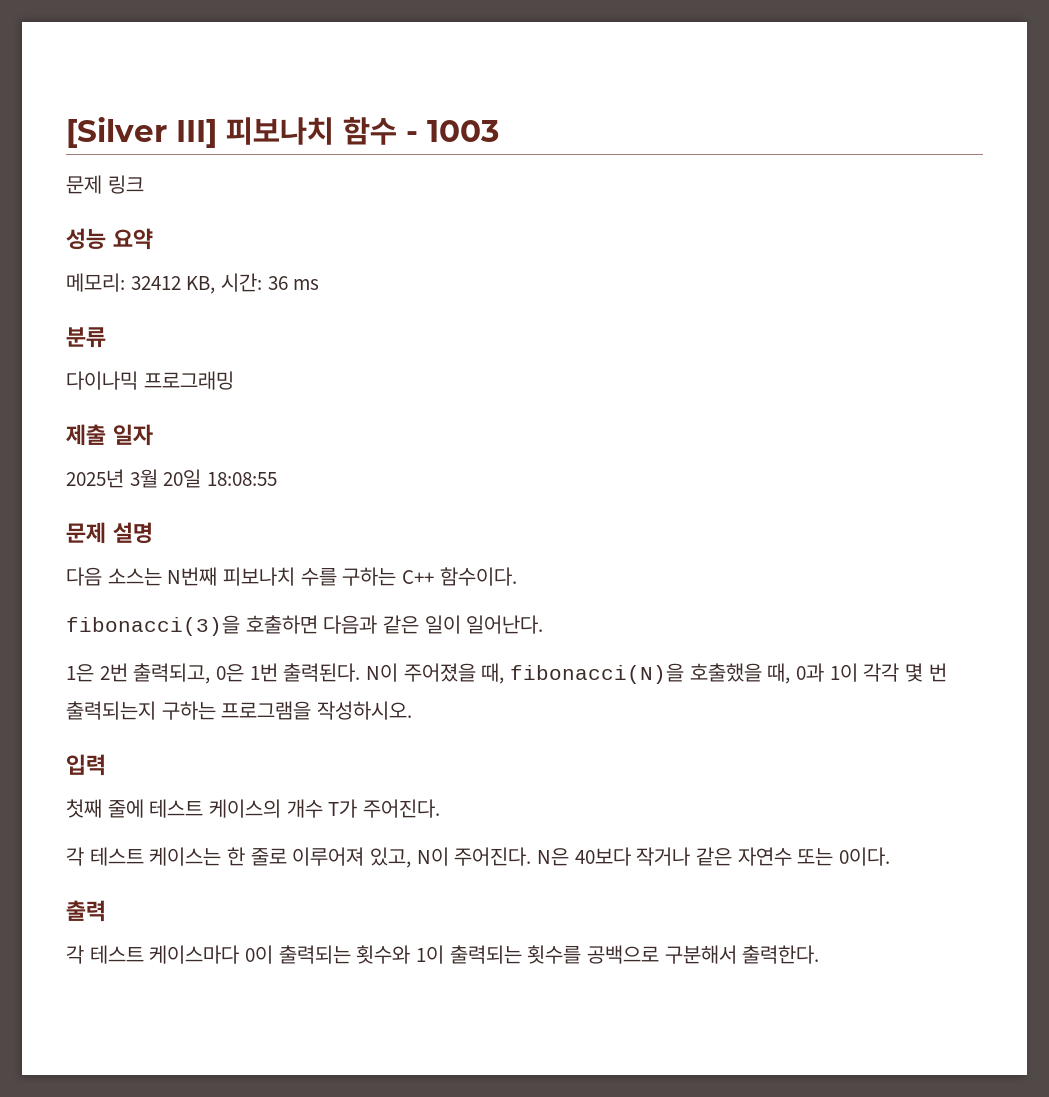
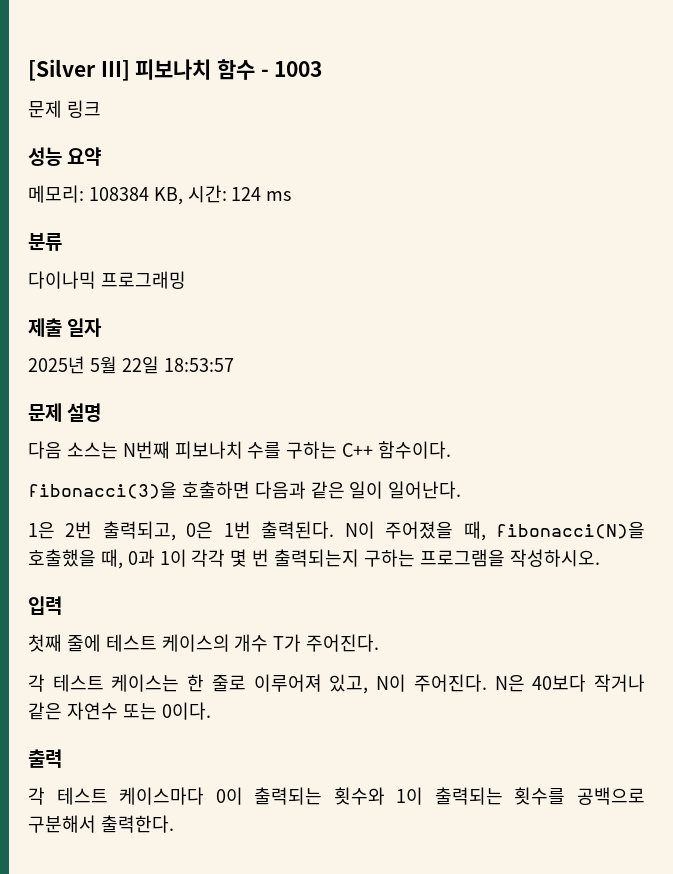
- 메모리: 32412 KB, 시간: 36 ms
+ 메모리: 108384 KB, 시간: 124 ms
- 2025년 3월 20일 18:08:55
+ 2025년 5월 22일 18:53:57

